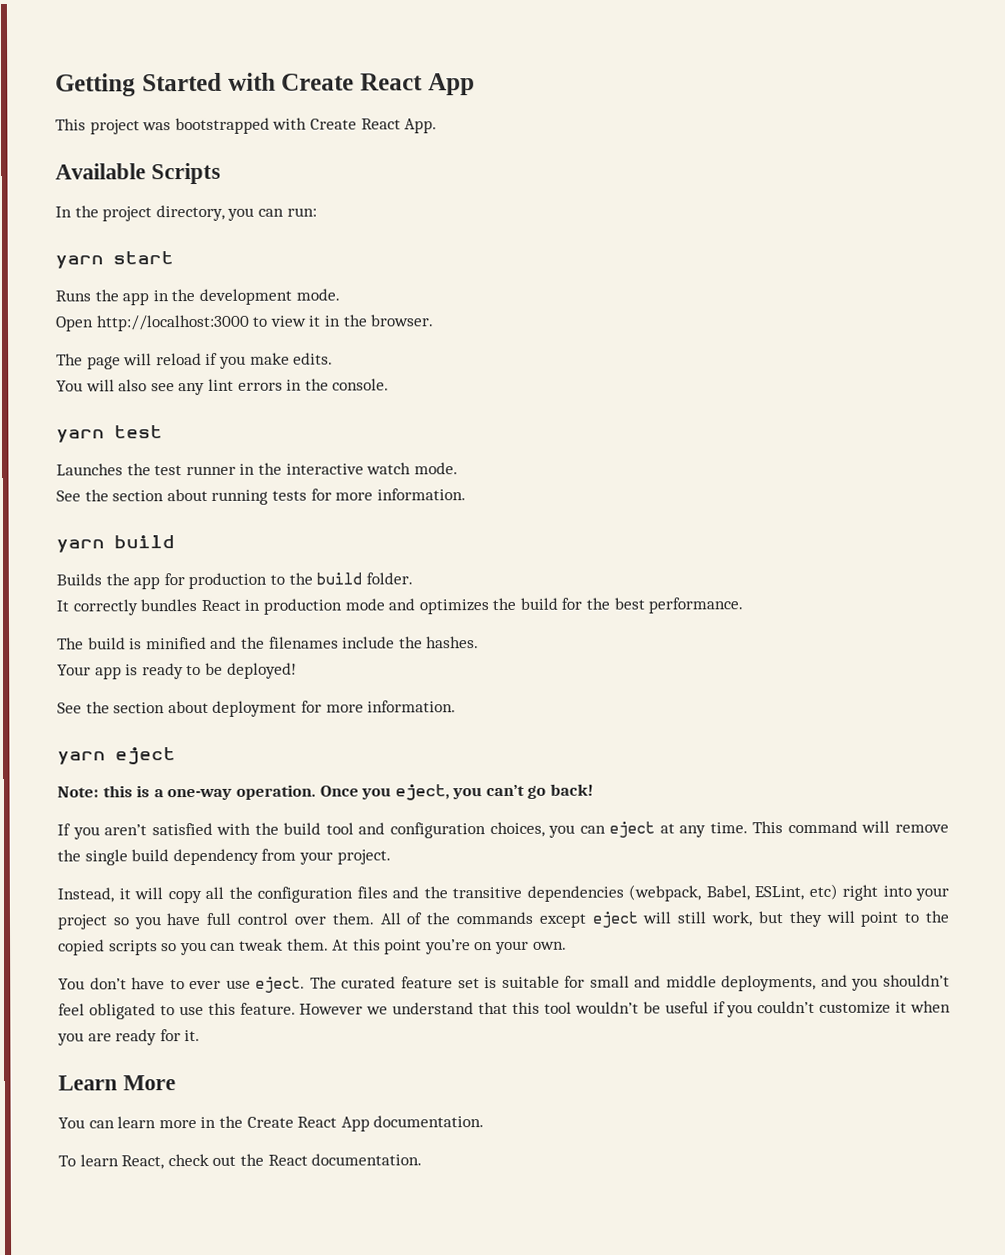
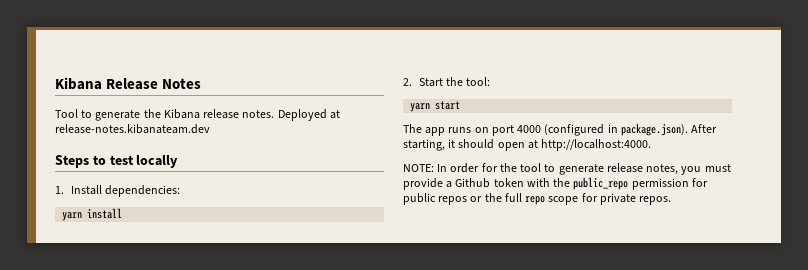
- Getting Started with Create React App
- This project was bootstrapped with Create React App.
- Available Scripts
- In the project directory, you can run:
+ Kibana Release Notes
+ Tool to generate the Kibana release notes. Deployed at release-notes.kibanateam.dev
+ Steps to test locally
+ 1. Install dependencies:
+ yarn install
+ 2. Start the tool:
  yarn start
- Runs the app in the development mode.
- Open http://localhost:3000 to view it in the browser.
- The page will reload if you make edits.
- You will also see any lint errors in the console.
- yarn test
- Launches the test runner in the interactive watch mode.
- See the section about running tests for more information.
- yarn build
- Builds the app for production to the build folder.
- It correctly bundles React in production mode and optimizes the build for the best performance.
- The build is minified and the filenames include the hashes.
- Your app is ready to be deployed!
- See the section about deployment for more information.
- yarn eject
- Note: this is a one-way operation. Once you eject, you can’t go back!
- If you aren’t satisfied with the build tool and configuration choices, you can eject at any time. This command will remove the single build dependency from your project.
- Instead, it will copy all the configuration files and the transitive dependencies (webpack, Babel, ESLint, etc) right into your project so you have full control over them. All of the commands except eject will still work, but they will point to the copied scripts so you can tweak them. At this point you’re on your own.
- You don’t have to ever use eject. The curated feature set is suitable for small and middle deployments, and you shouldn’t feel obligated to use this feature. However we understand that this tool wouldn’t be useful if you couldn’t customize it when you are ready for it.
- Learn More
- You can learn more in the Create React App documentation.
- To learn React, check out the React documentation.
+ The app runs on port 4000 (configured in package.json). After starting, it should open at http://localhost:4000.
+ NOTE: In order for the tool to generate release notes, you must provide a Github token with the public_repo permission for public repos or the full repo scope for private repos.

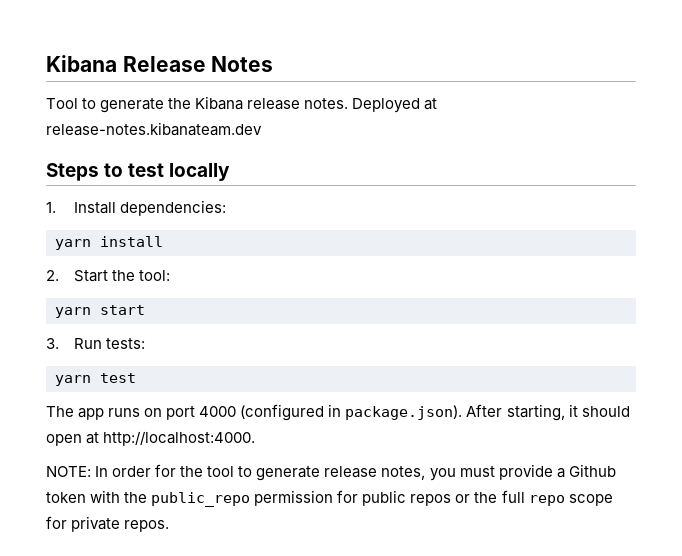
+ 3. Run tests:
+ yarn test

